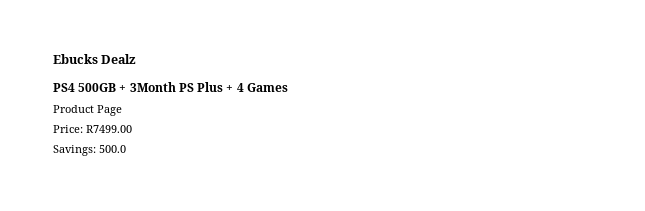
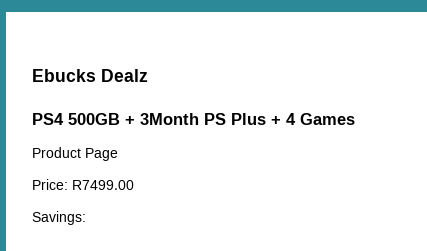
- Savings: 500.0
+ Savings:

